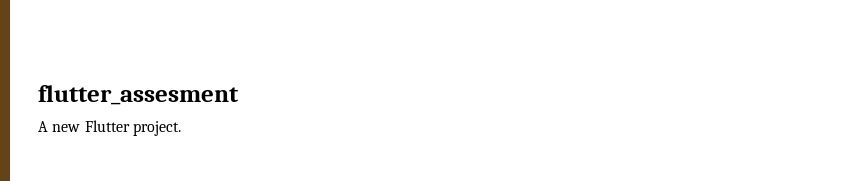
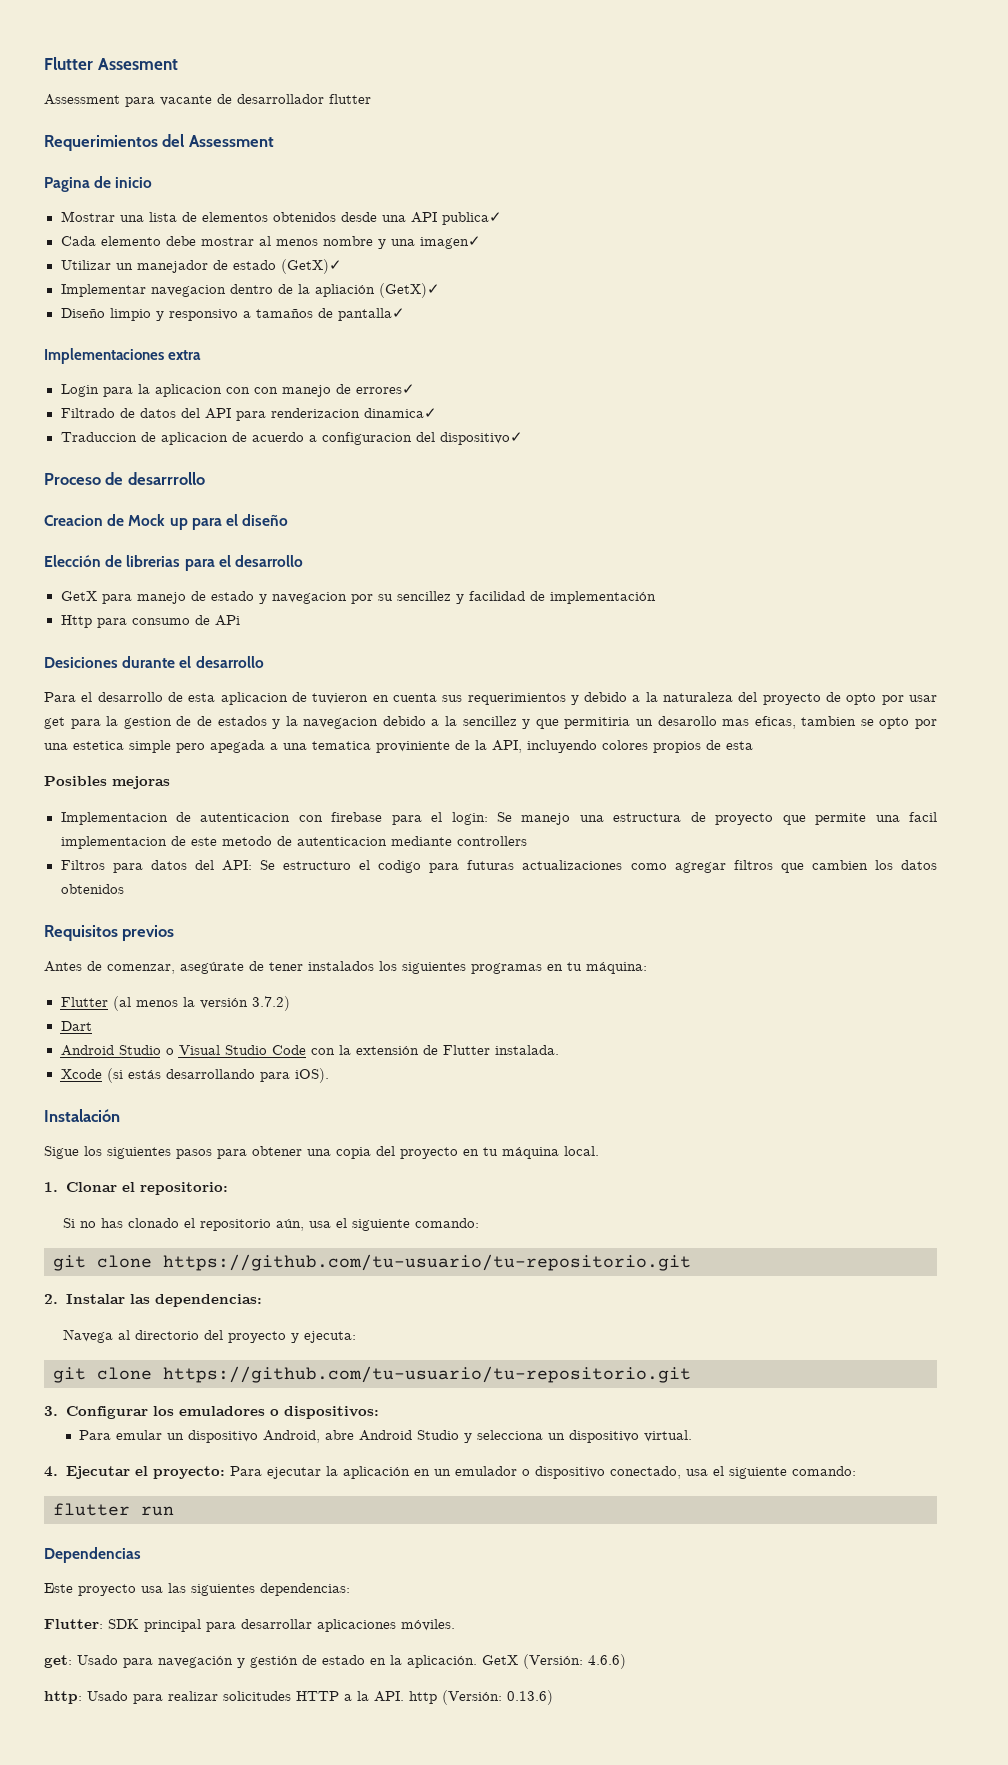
- flutter_assesment
- A new Flutter project.
+ Flutter Assesment
+ Assessment para vacante de desarrollador flutter
+ Requerimientos del Assessment
+ Pagina de inicio
+ Mostrar una lista de elementos obtenidos desde una API publica✓
+ Cada elemento debe mostrar al menos nombre y una imagen✓
+ Utilizar un manejador de estado (GetX)✓
+ Implementar navegacion dentro de la apliación (GetX)✓
+ Diseño limpio y responsivo a tamaños de pantalla✓
+ Implementaciones extra
+ Login para la aplicacion con con manejo de errores✓
+ Filtrado de datos del API para renderizacion dinamica✓
+ Traduccion de aplicacion de acuerdo a configuracion del dispositivo✓
+ Proceso de desarrrollo
+ Creacion de Mock up para el diseño
+ Elección de librerias para el desarrollo
+ GetX para manejo de estado y navegacion por su sencillez y facilidad de implementación
+ Http para consumo de APi
+ Desiciones durante el desarrollo
+ Para el desarrollo de esta aplicacion de tuvieron en cuenta sus requerimientos y debido a la naturaleza del proyecto de opto por usar get para la gestion de de estados y la navegacion debido a la sencillez y que permitiria un desarollo mas eficas, tambien se opto por una estetica simple pero apegada a una tematica proviniente de la API, incluyendo colores propios de esta
+ Posibles mejoras
+ Implementacion de autenticacion con firebase para el login: Se manejo una estructura de proyecto que permite una facil implementacion de este metodo de autenticacion mediante controllers
+ Filtros para datos del API: Se estructuro el codigo para futuras actualizaciones como agregar filtros que cambien los datos obtenidos
+ Requisitos previos
+ Antes de comenzar, asegúrate de tener instalados los siguientes programas en tu máquina:
+ Flutter (al menos la versión 3.7.2)
+ Dart
+ Android Studio o Visual Studio Code con la extensión de Flutter instalada.
+ Xcode (si estás desarrollando para iOS).
+ Instalación
+ Sigue los siguientes pasos para obtener una copia del proyecto en tu máquina local.
+ 1. Clonar el repositorio:
+ Si no has clonado el repositorio aún, usa el siguiente comando:
+ git clone https://github.com/tu-usuario/tu-repositorio.git
+ 2. Instalar las dependencias:
+ Navega al directorio del proyecto y ejecuta:
+ git clone https://github.com/tu-usuario/tu-repositorio.git
+ 3. Configurar los emuladores o dispositivos:
+ Para emular un dispositivo Android, abre Android Studio y selecciona un dispositivo virtual.
+ 4. Ejecutar el proyecto: Para ejecutar la aplicación en un emulador o dispositivo conectado, usa el siguiente comando:
+ flutter run
+ Dependencias
+ Este proyecto usa las siguientes dependencias:
+ Flutter: SDK principal para desarrollar aplicaciones móviles.
+ get: Usado para navegación y gestión de estado en la aplicación. GetX (Versión: 4.6.6)
+ http: Usado para realizar solicitudes HTTP a la API. http (Versión: 0.13.6)

